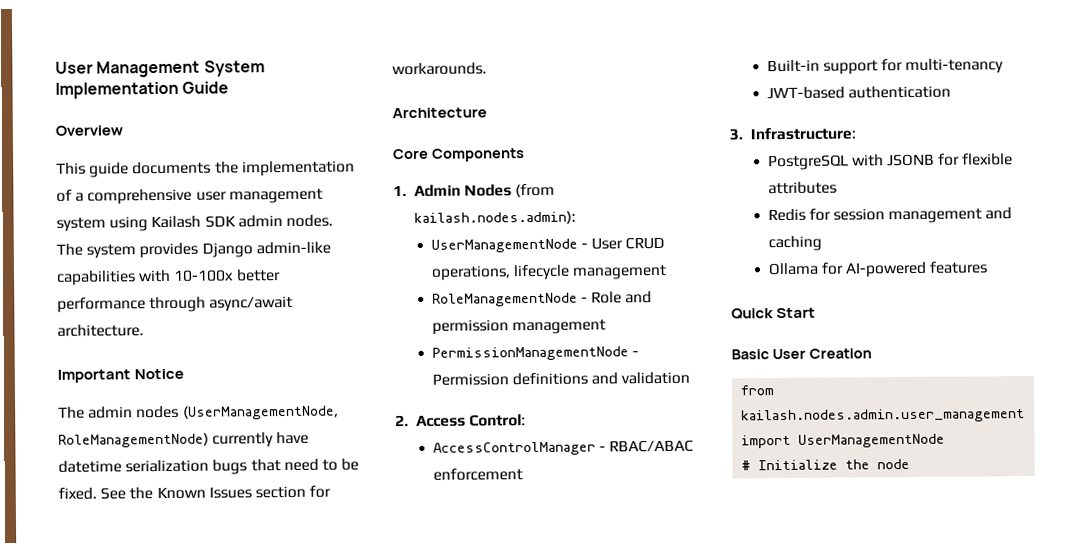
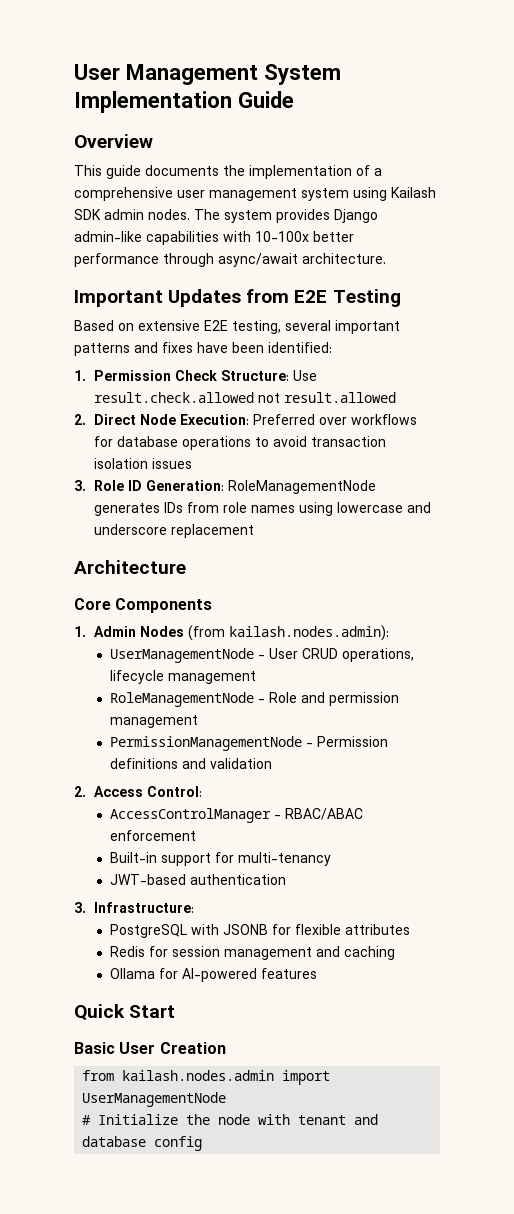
- Important Notice
- The admin nodes (UserManagementNode, RoleManagementNode) currently have datetime serialization bugs that need to be fixed. See the Known Issues section for workarounds.
+ Important Updates from E2E Testing
+ Based on extensive E2E testing, several important patterns and fixes have been identified:
+ 1. Permission Check Structure: Use result.check.allowed not result.allowed
+ 2. Direct Node Execution: Preferred over workflows for database operations to avoid transaction isolation issues
+ 3. Role ID Generation: RoleManagementNode generates IDs from role names using lowercase and underscore replacement
- from kailash.nodes.admin.user_management import UserManagementNode
+ from kailash.nodes.admin import UserManagementNode
- # Initialize the node
+ # Initialize the node with tenant and database config

